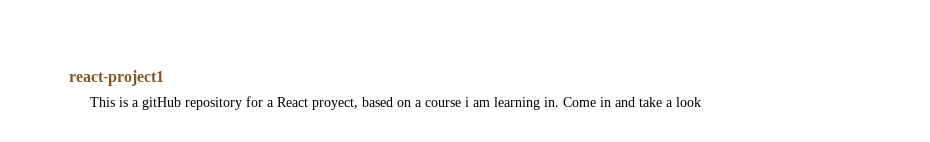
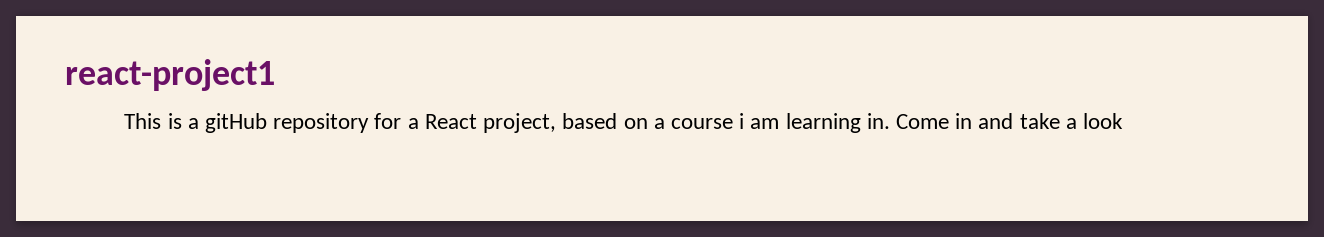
- This is a gitHub repository for a React proyect, based on a course i am learning in.
+ This is a gitHub repository for a React project, based on a course i am learning in.

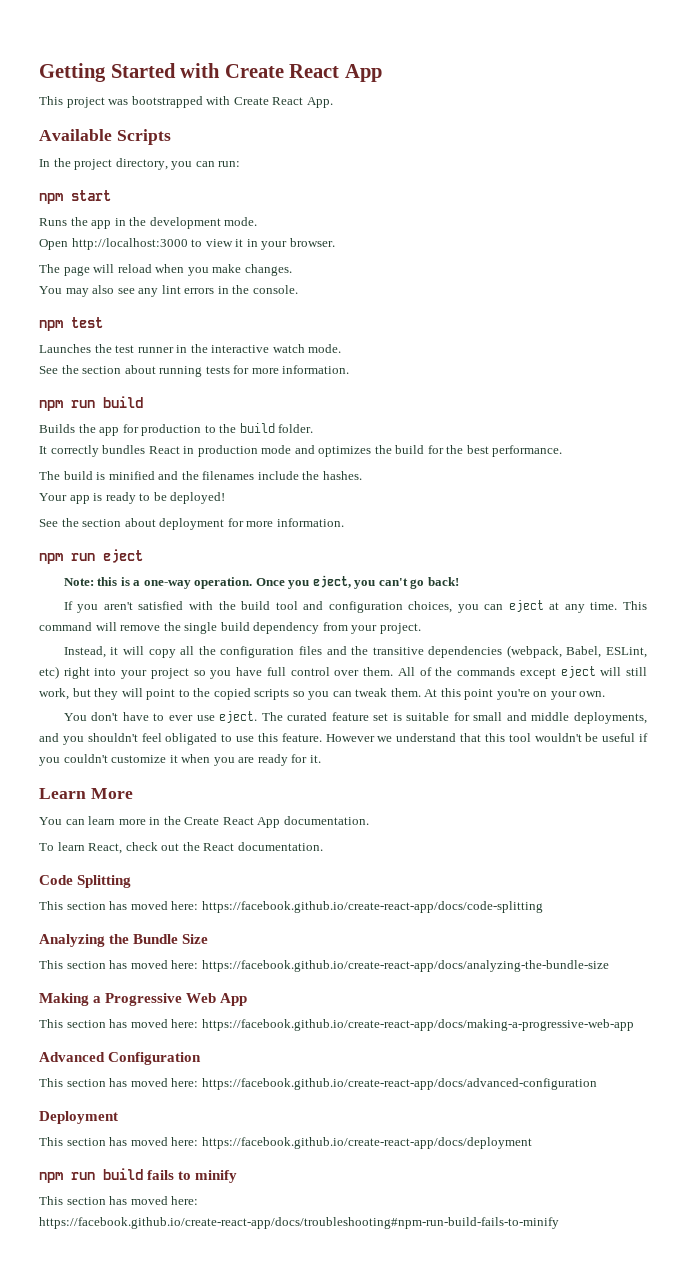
- react-project1
- This is a gitHub repository for a React project, based on a course i am learning in. Come in and take a look
+ Getting Started with Create React App
+ This project was bootstrapped with Create React App.
+ Available Scripts
+ In the project directory, you can run:
+ npm start
+ Runs the app in the development mode.
+ Open http://localhost:3000 to view it in your browser.
+ The page will reload when you make changes.
+ You may also see any lint errors in the console.
+ npm test
+ Launches the test runner in the interactive watch mode.
+ See the section about running tests for more information.
+ npm run build
+ Builds the app for production to the build folder.
+ It correctly bundles React in production mode and optimizes the build for the best performance.
+ The build is minified and the filenames include the hashes.
+ Your app is ready to be deployed!
+ See the section about deployment for more information.
+ npm run eject
+ Note: this is a one-way operation. Once you eject, you can't go back!
+ If you aren't satisfied with the build tool and configuration choices, you can eject at any time. This command will remove the single build dependency from your project.
+ Instead, it will copy all the configuration files and the transitive dependencies (webpack, Babel, ESLint, etc) right into your project so you have full control over them. All of the commands except eject will still work, but they will point to the copied scripts so you can tweak them. At this point you're on your own.
+ You don't have to ever use eject. The curated feature set is suitable for small and middle deployments, and you shouldn't feel obligated to use this feature. However we understand that this tool wouldn't be useful if you couldn't customize it when you are ready for it.
+ Learn More
+ You can learn more in the Create React App documentation.
+ To learn React, check out the React documentation.
+ Code Splitting
+ This section has moved here: https://facebook.github.io/create-react-app/docs/code-splitting
+ Analyzing the Bundle Size
+ This section has moved here: https://facebook.github.io/create-react-app/docs/analyzing-the-bundle-size
+ Making a Progressive Web App
+ This section has moved here: https://facebook.github.io/create-react-app/docs/making-a-progressive-web-app
+ Advanced Configuration
+ This section has moved here: https://facebook.github.io/create-react-app/docs/advanced-configuration
+ Deployment
+ This section has moved here: https://facebook.github.io/create-react-app/docs/deployment
+ npm run build fails to minify
+ This section has moved here: https://facebook.github.io/create-react-app/docs/troubleshooting#npm-run-build-fails-to-minify

